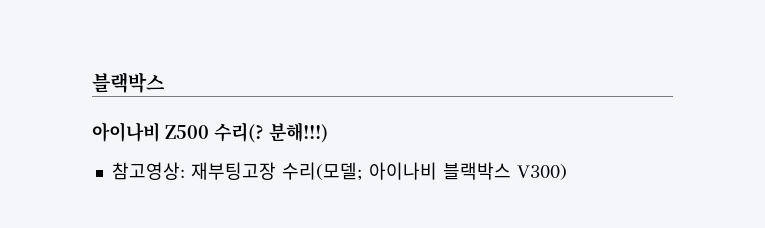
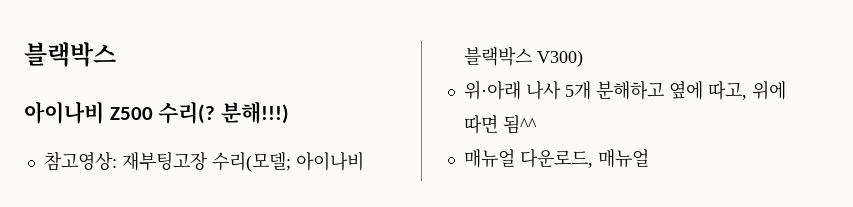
+ 위·아래 나사 5개 분해하고 옆에 따고, 위에 따면 됨^^
+ 매뉴얼 다운로드, 매뉴얼

